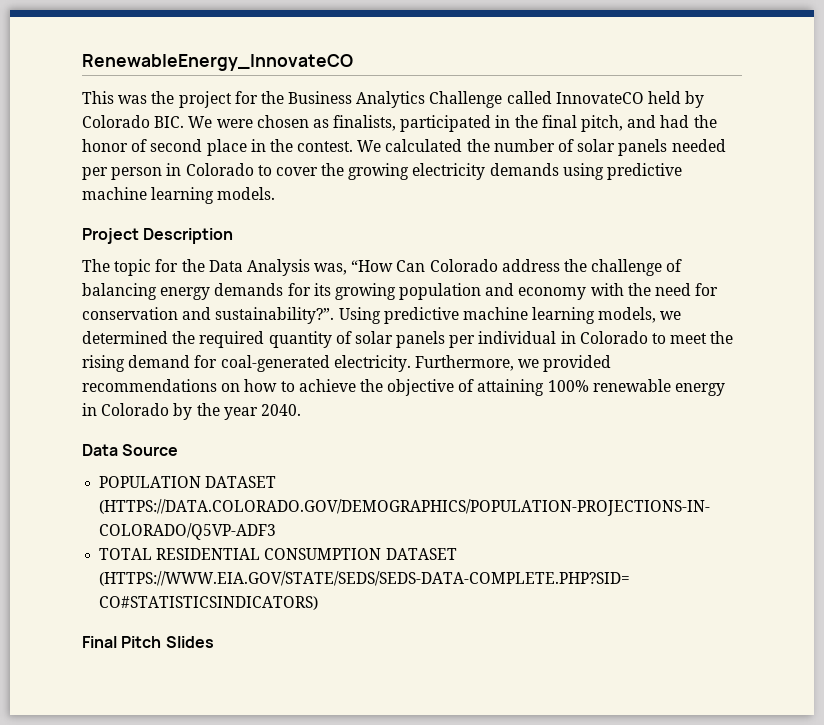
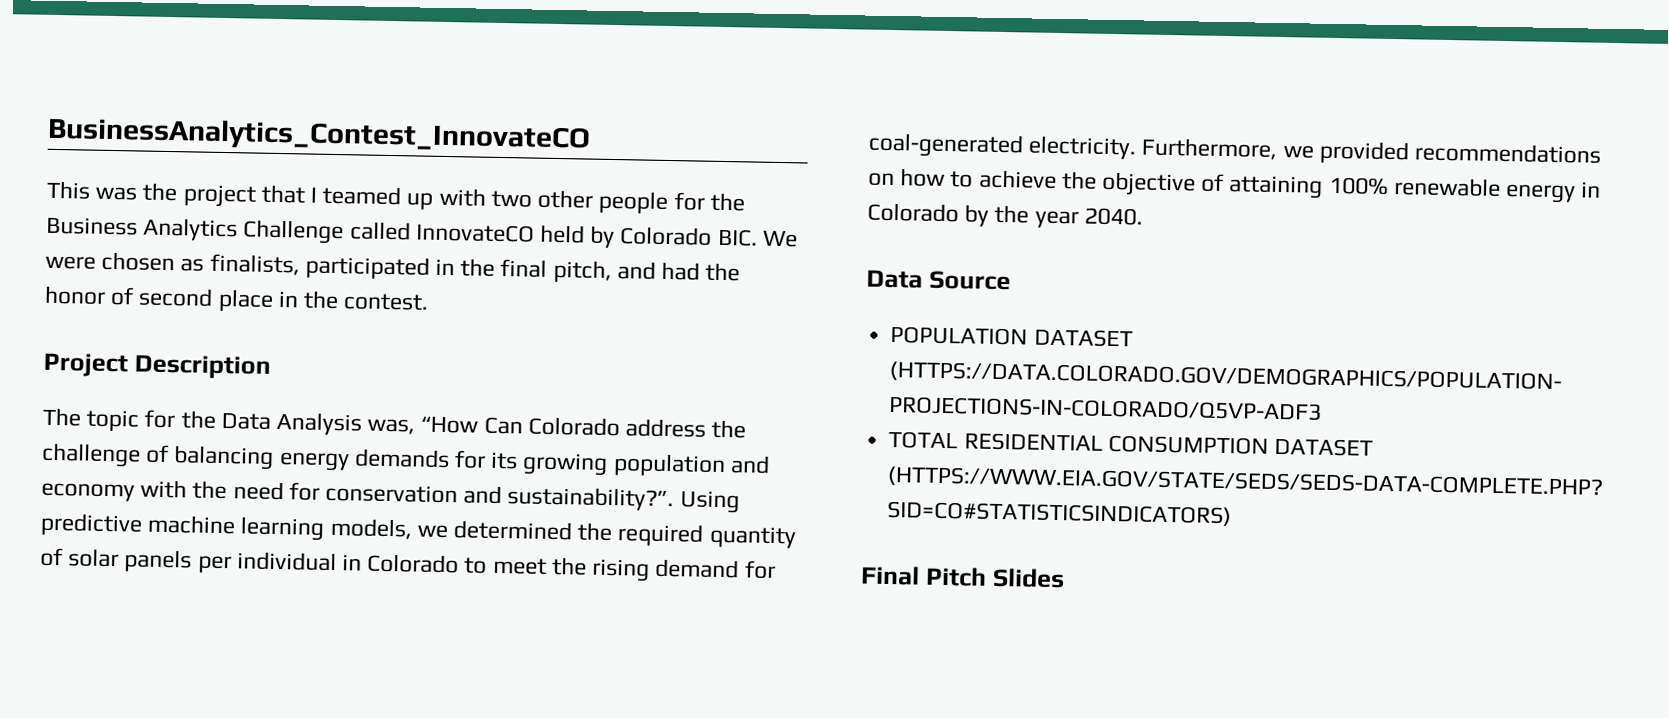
- RenewableEnergy_InnovateCO
+ BusinessAnalytics_Contest_InnovateCO
- This was the project for the Business Analytics Challenge called InnovateCO held by Colorado BIC. We were chosen as finalists, participated in the final pitch, and had the honor of second place in the contest. We calculated the number of solar panels needed per person in Colorado to cover the growing electricity demands using predictive machine learning models.
+ This was the project that I teamed up with two other people for the Business Analytics Challenge called InnovateCO held by Colorado BIC. We were chosen as finalists, participated in the final pitch, and had the honor of second place in the contest.

